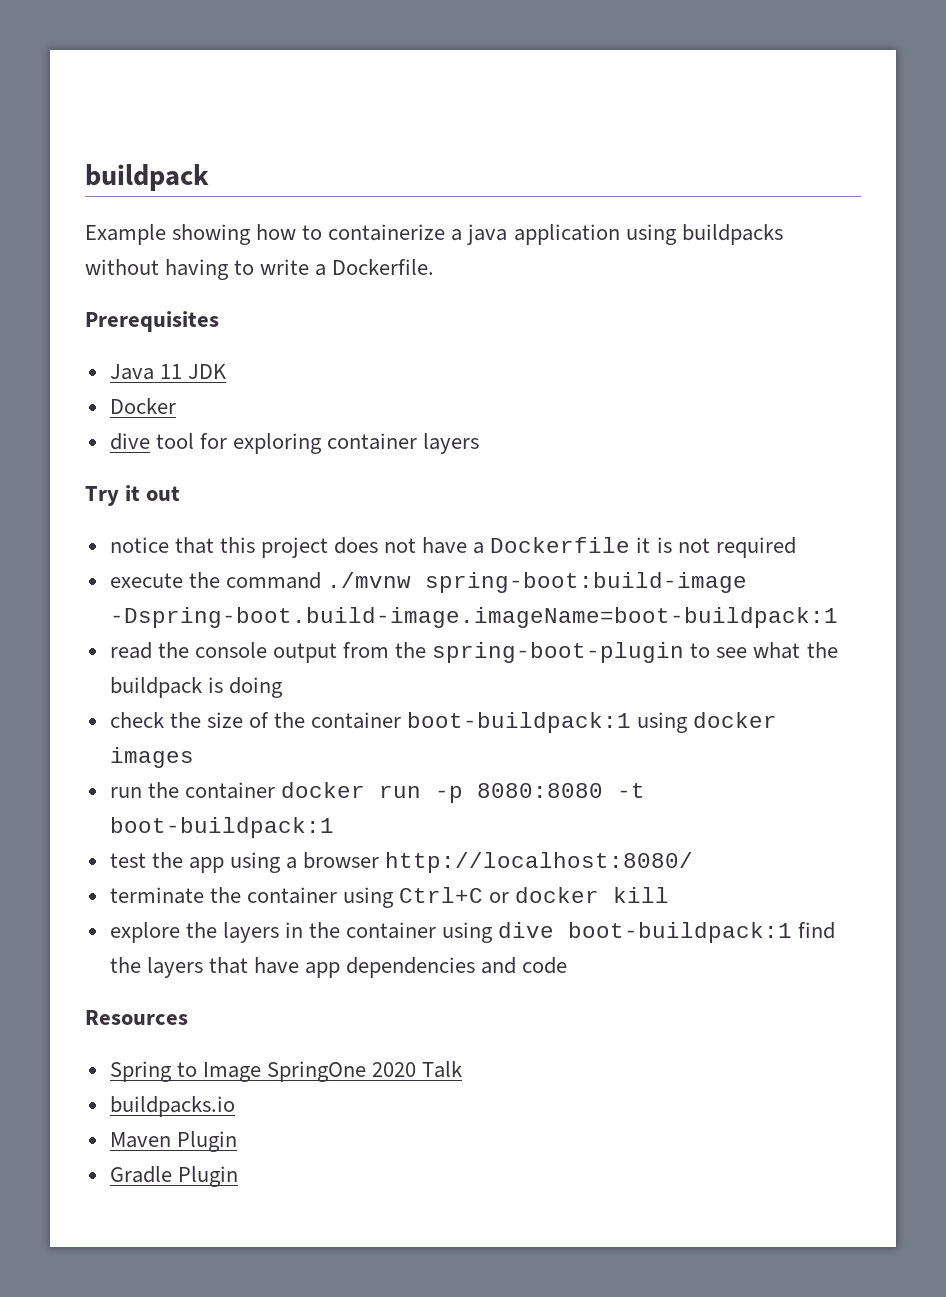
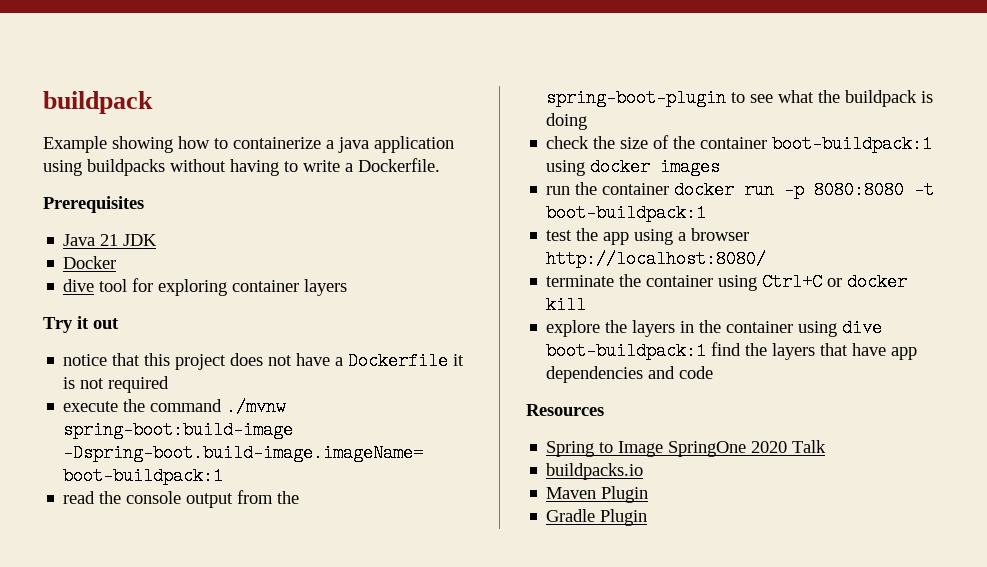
- Java 11 JDK
+ Java 21 JDK

